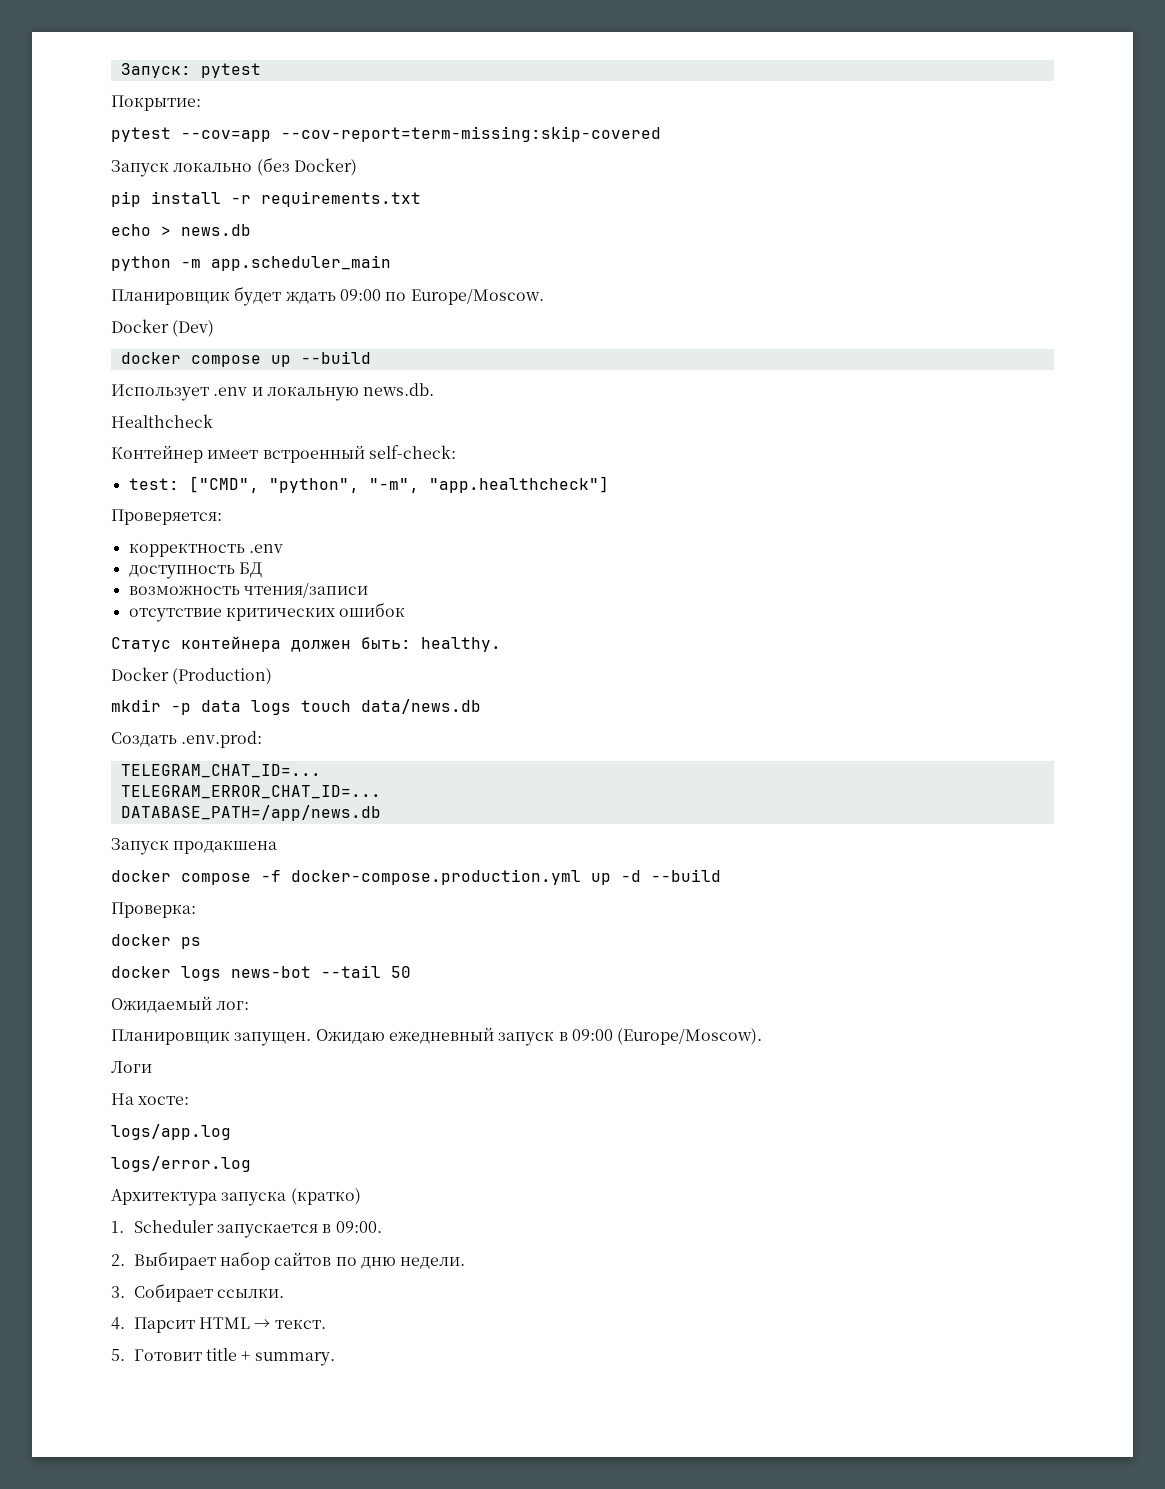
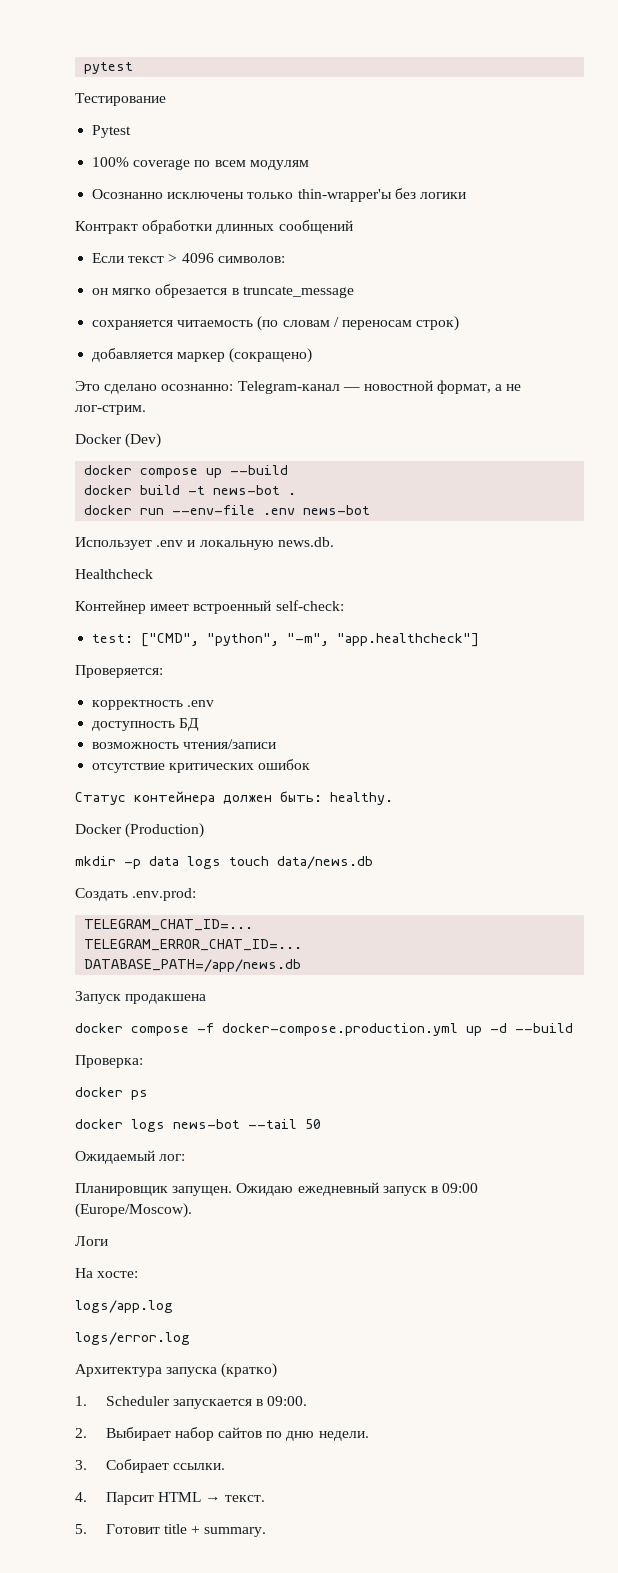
- Запуск: pytest
+ pytest
- Покрытие:
- pytest --cov=app --cov-report=term-missing:skip-covered
- Запуск локально (без Docker)
- pip install -r requirements.txt
- echo > news.db
- python -m app.scheduler_main
- Планировщик будет ждать 09:00 по Europe/Moscow.
+ Тестирование
+ Pytest
+ 100% coverage по всем модулям
+ Осознанно исключены только thin‑wrapper'ы без логики
+ Контракт обработки длинных сообщений
+ Если текст > 4096 символов:
+ он мягко обрезается в truncate_message
+ сохраняется читаемость (по словам / переносам строк)
+ добавляется маркер (сокращено)
+ Это сделано осознанно: Telegram‑канал — новостной формат, а не лог‑стрим.
+ docker build -t news-bot .
+ docker run --env-file .env news-bot

